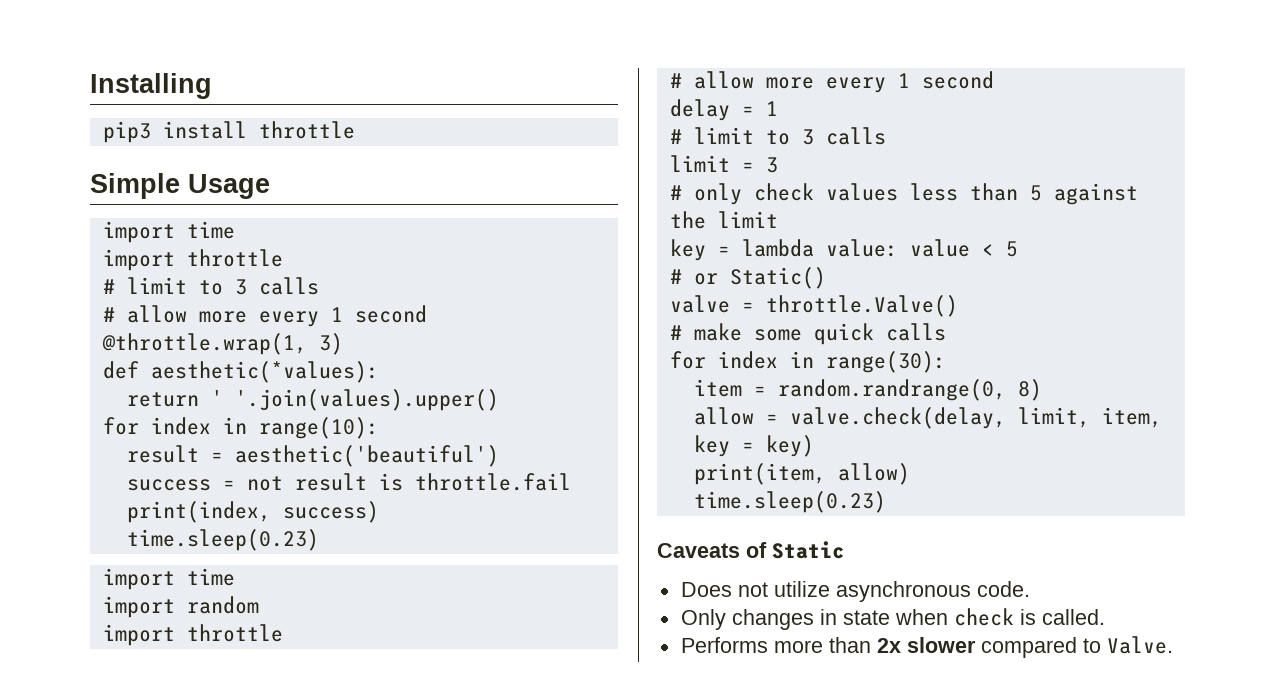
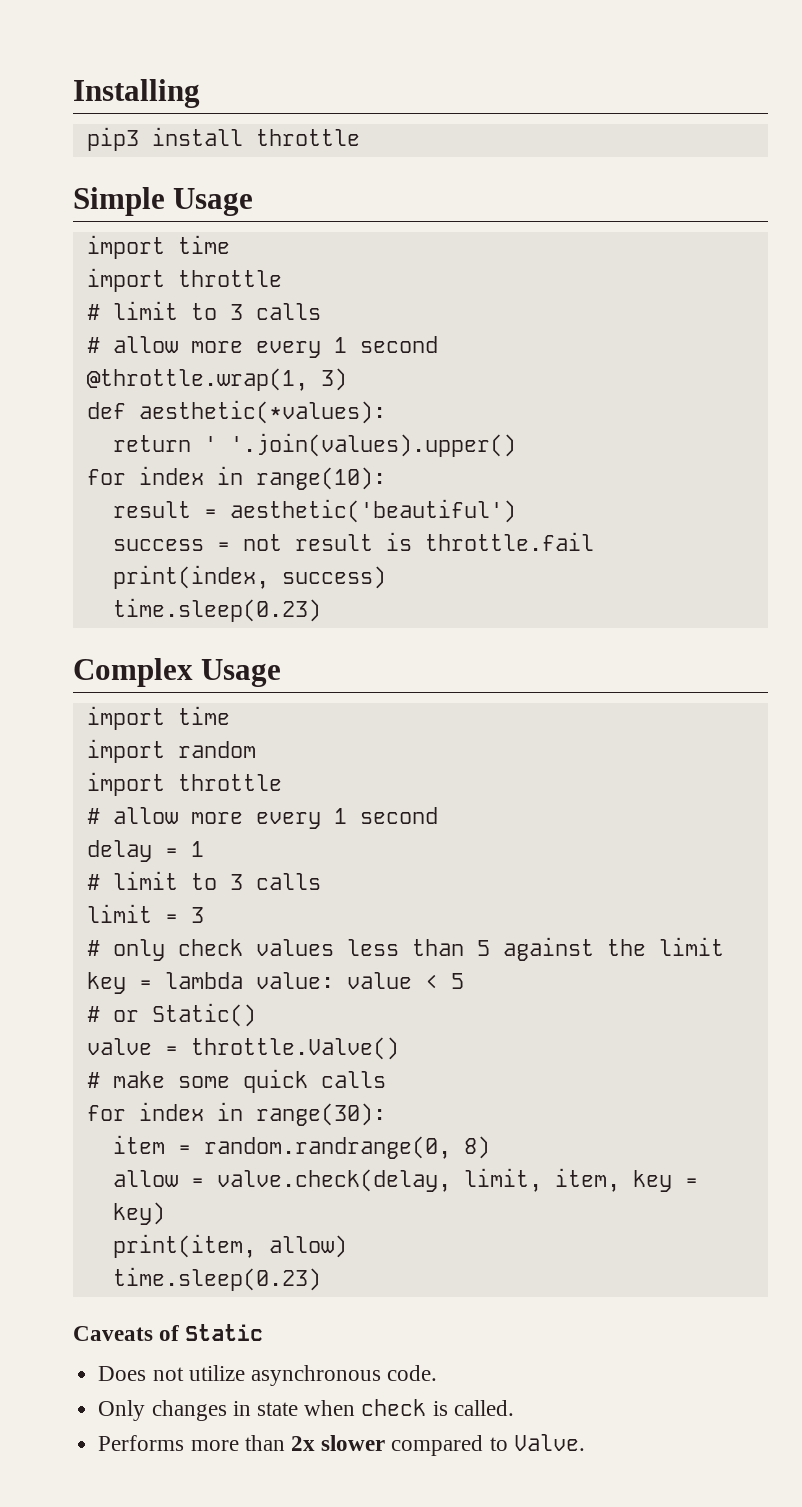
+ Complex Usage

